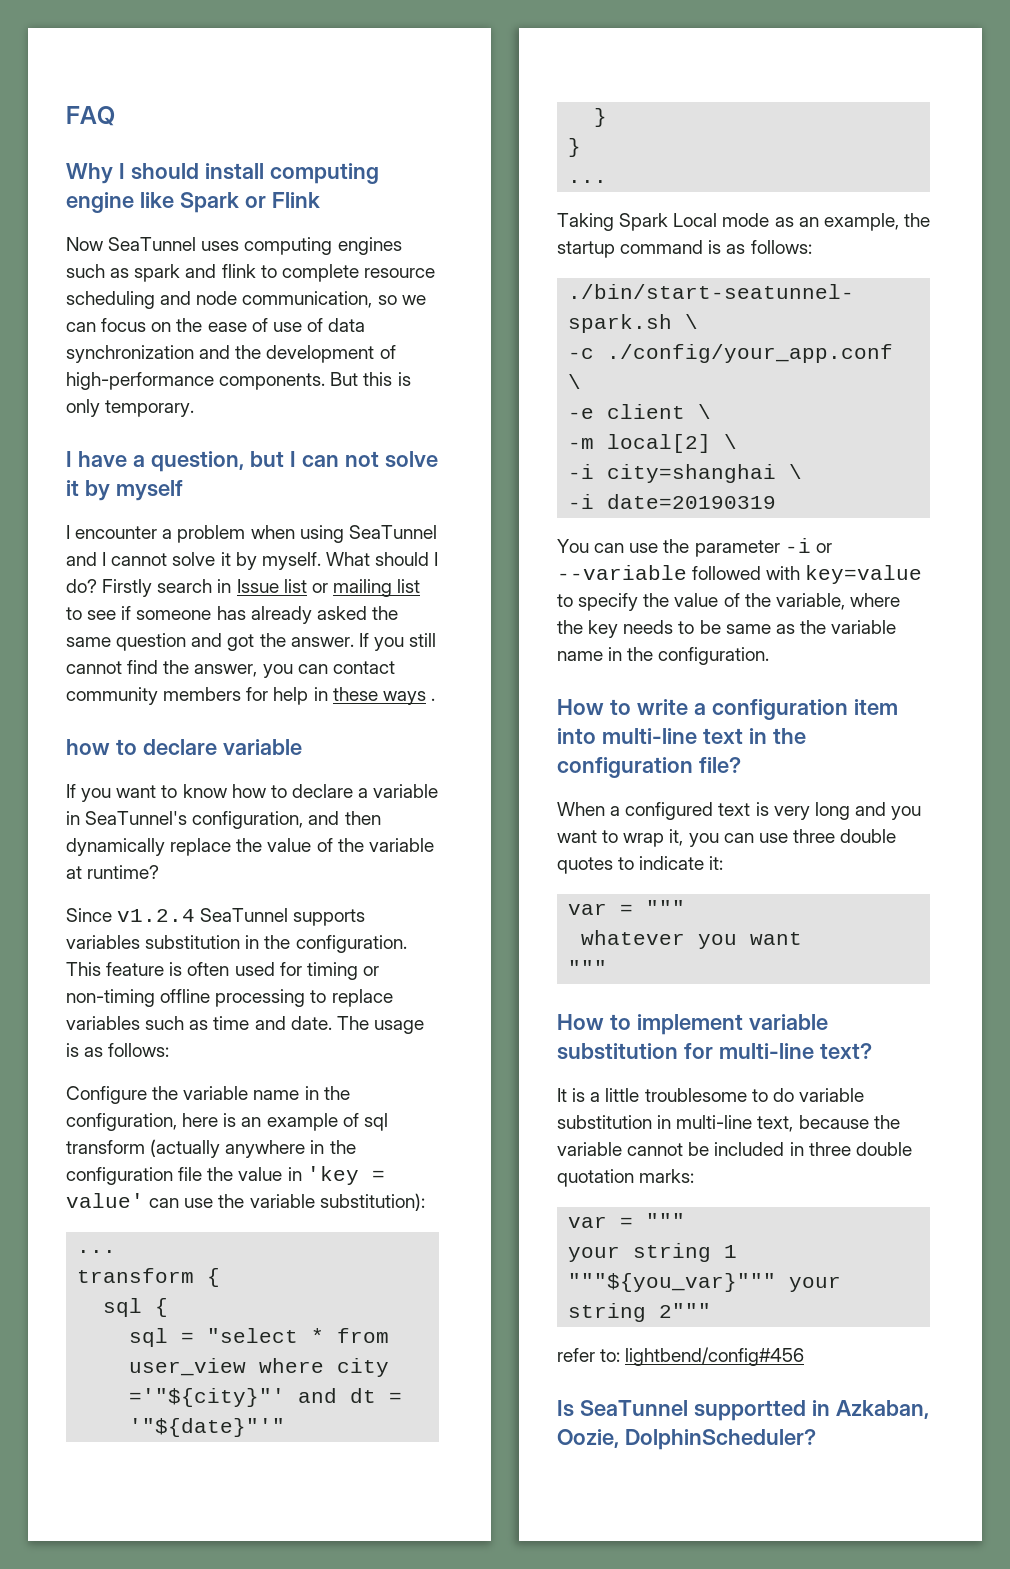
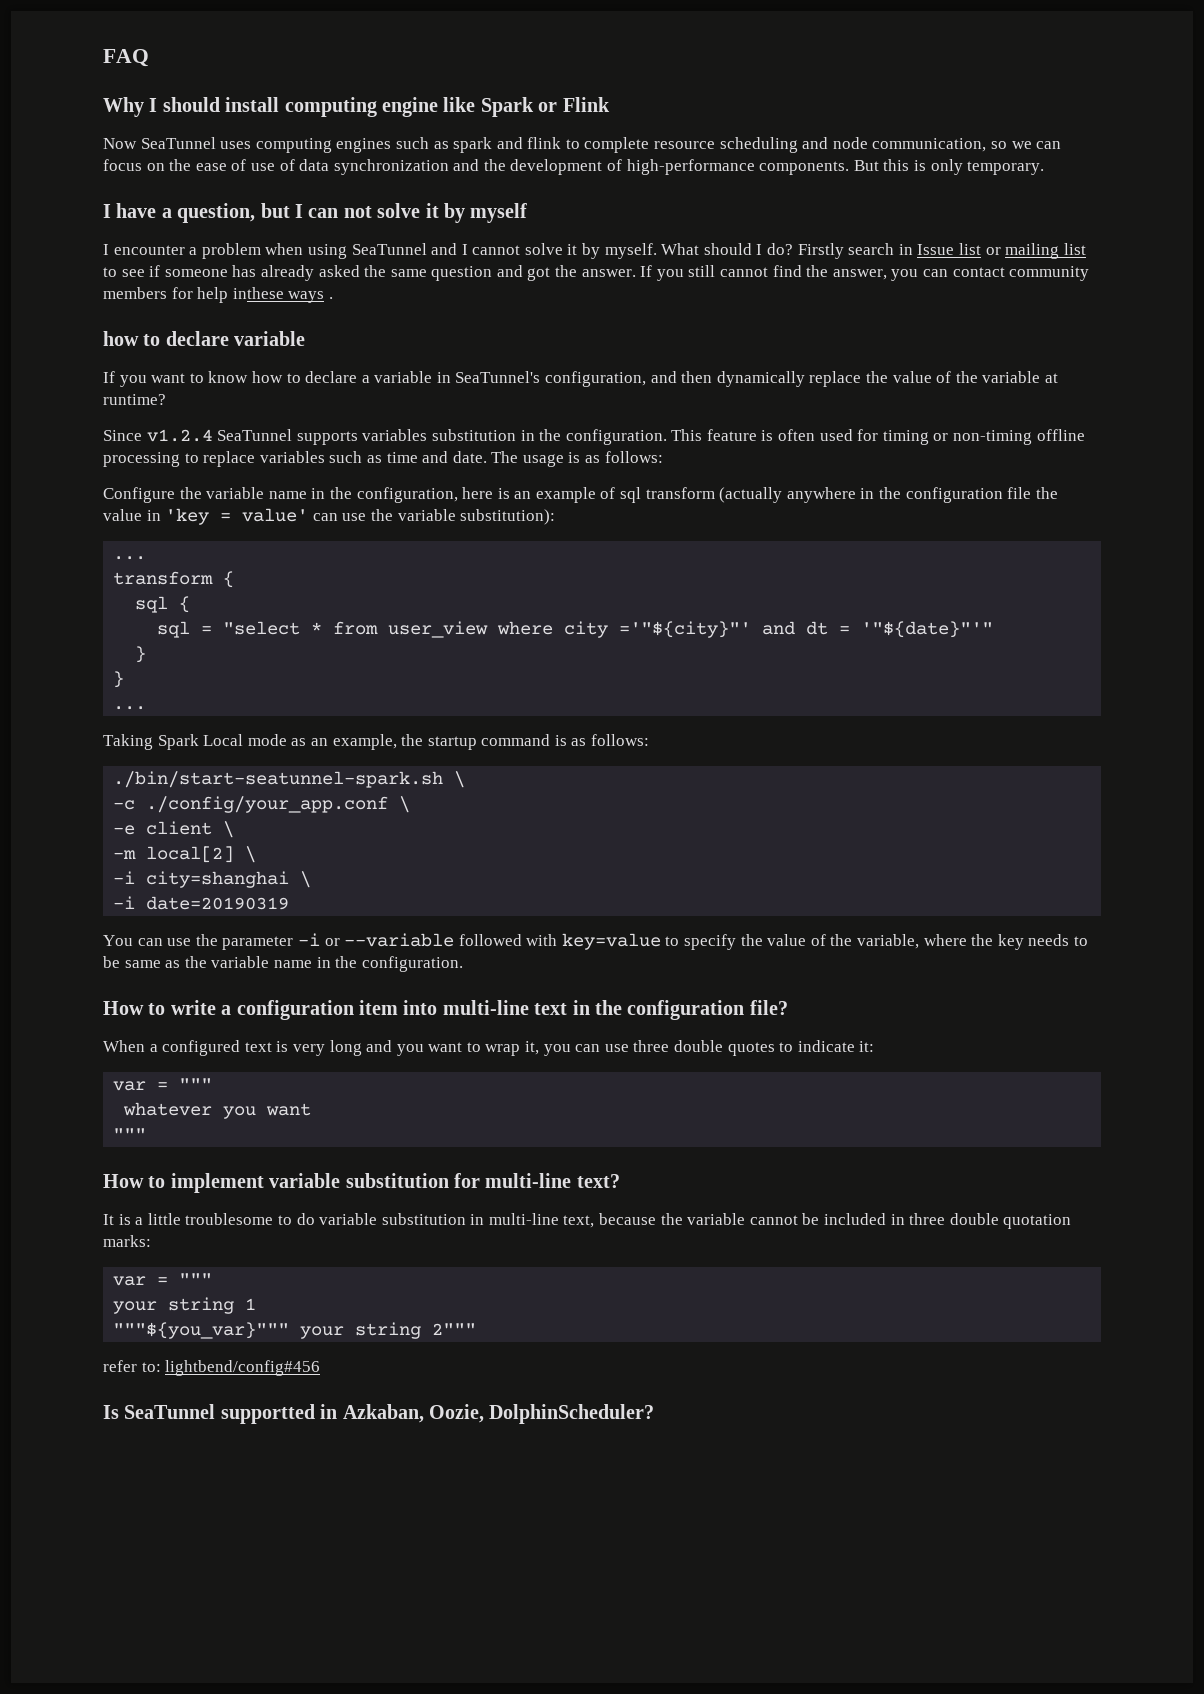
- If you still cannot find the answer, you can contact community members for help in these ways .
+ If you still cannot find the answer, you can contact community members for help inthese ways .

